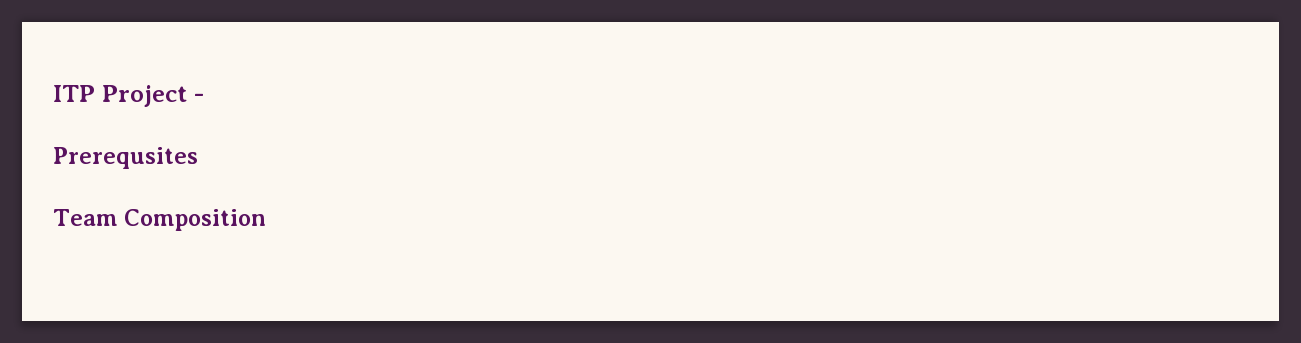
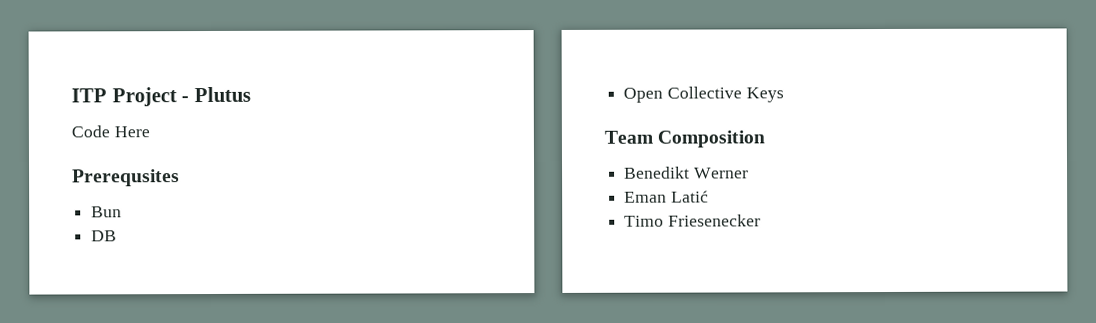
- ITP Project -
+ ITP Project - Plutus
+ Code Here
  Prerequsites
+ Bun
+ DB
+ Open Collective Keys
  Team Composition
+ Benedikt Werner
+ Eman Latić
+ Timo Friesenecker

